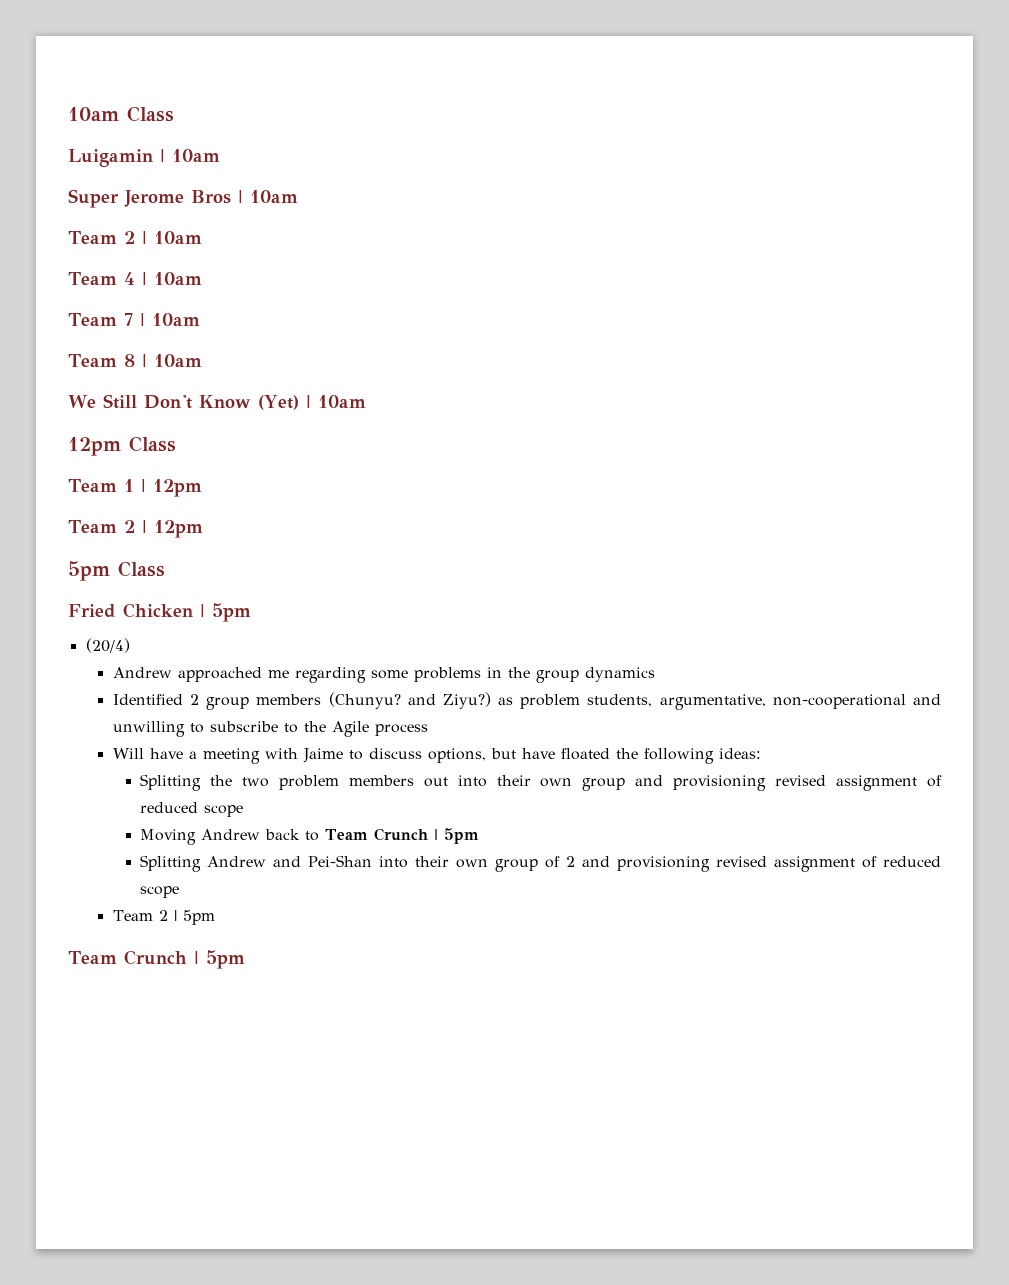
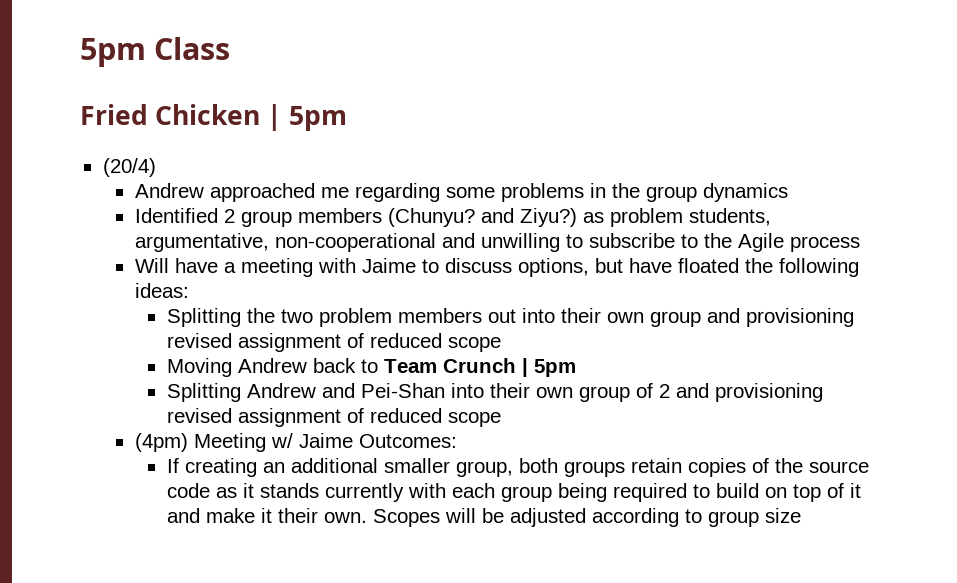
- 10am Class
- Luigamin | 10am
- Super Jerome Bros | 10am
- Team 2 | 10am
- Team 4 | 10am
- Team 7 | 10am
- Team 8 | 10am
- We Still Don't Know (Yet) | 10am
- 12pm Class
- Team 1 | 12pm
- Team 2 | 12pm
- Team 2 | 5pm
- Team Crunch | 5pm
+ (4pm) Meeting w/ Jaime Outcomes:
+ If creating an additional smaller group, both groups retain copies of the source code as it stands currently with each group being required to build on top of it and make it their own. Scopes will be adjusted according to group size

